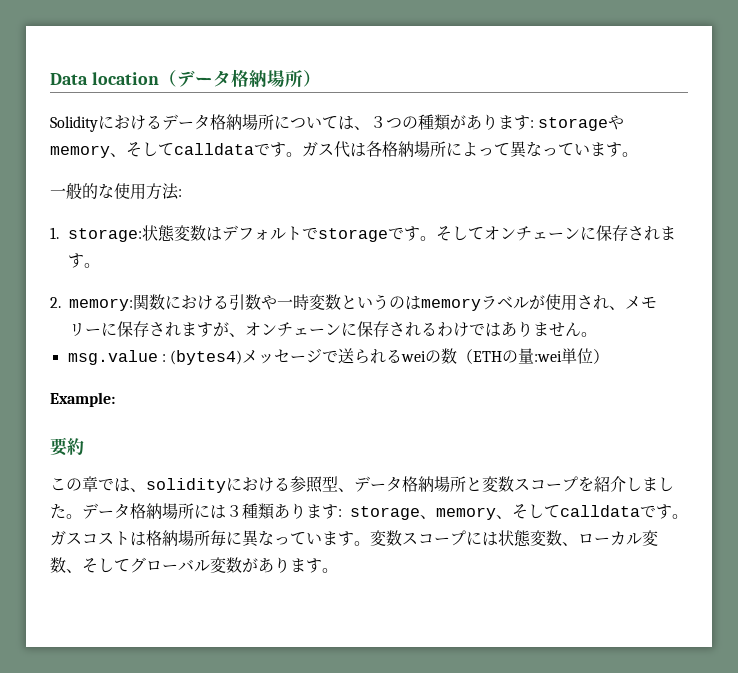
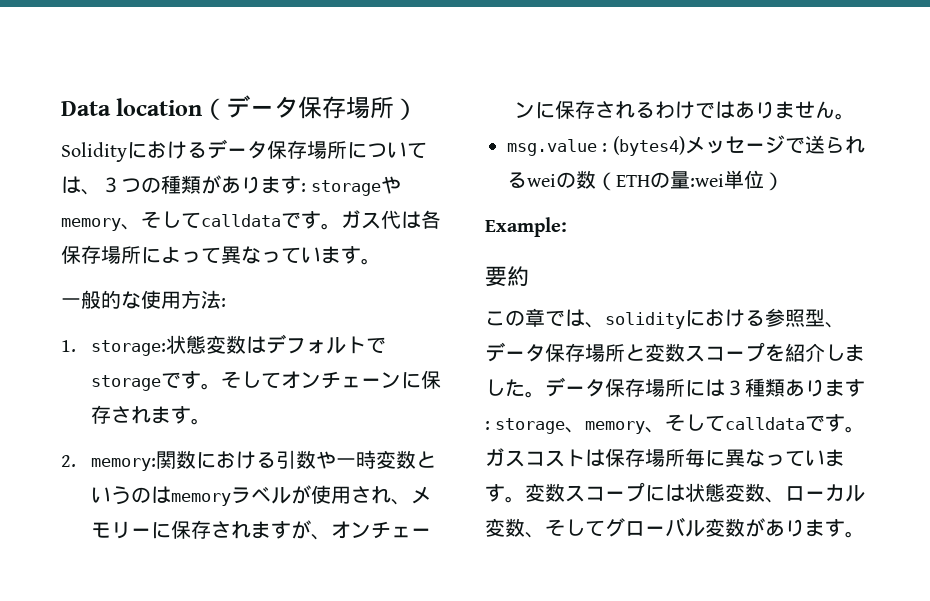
- Data location（データ格納場所）
+ Data location（データ保存場所）
- Solidityにおけるデータ格納場所については、３つの種類があります: storageやmemory、そしてcalldataです。
+ Solidityにおけるデータ保存場所については、３つの種類があります: storageやmemory、そしてcalldataです。
- ガス代は各格納場所によって異なっています。
+ ガス代は各保存場所によって異なっています。
- この章では、solidityにおける参照型、データ格納場所と変数スコープを紹介しました。
+ この章では、solidityにおける参照型、データ保存場所と変数スコープを紹介しました。
- データ格納場所には３種類あります: storage、memory、そしてcalldataです。
+ データ保存場所には３種類あります: storage、memory、そしてcalldataです。
- ガスコストは格納場所毎に異なっています。
+ ガスコストは保存場所毎に異なっています。

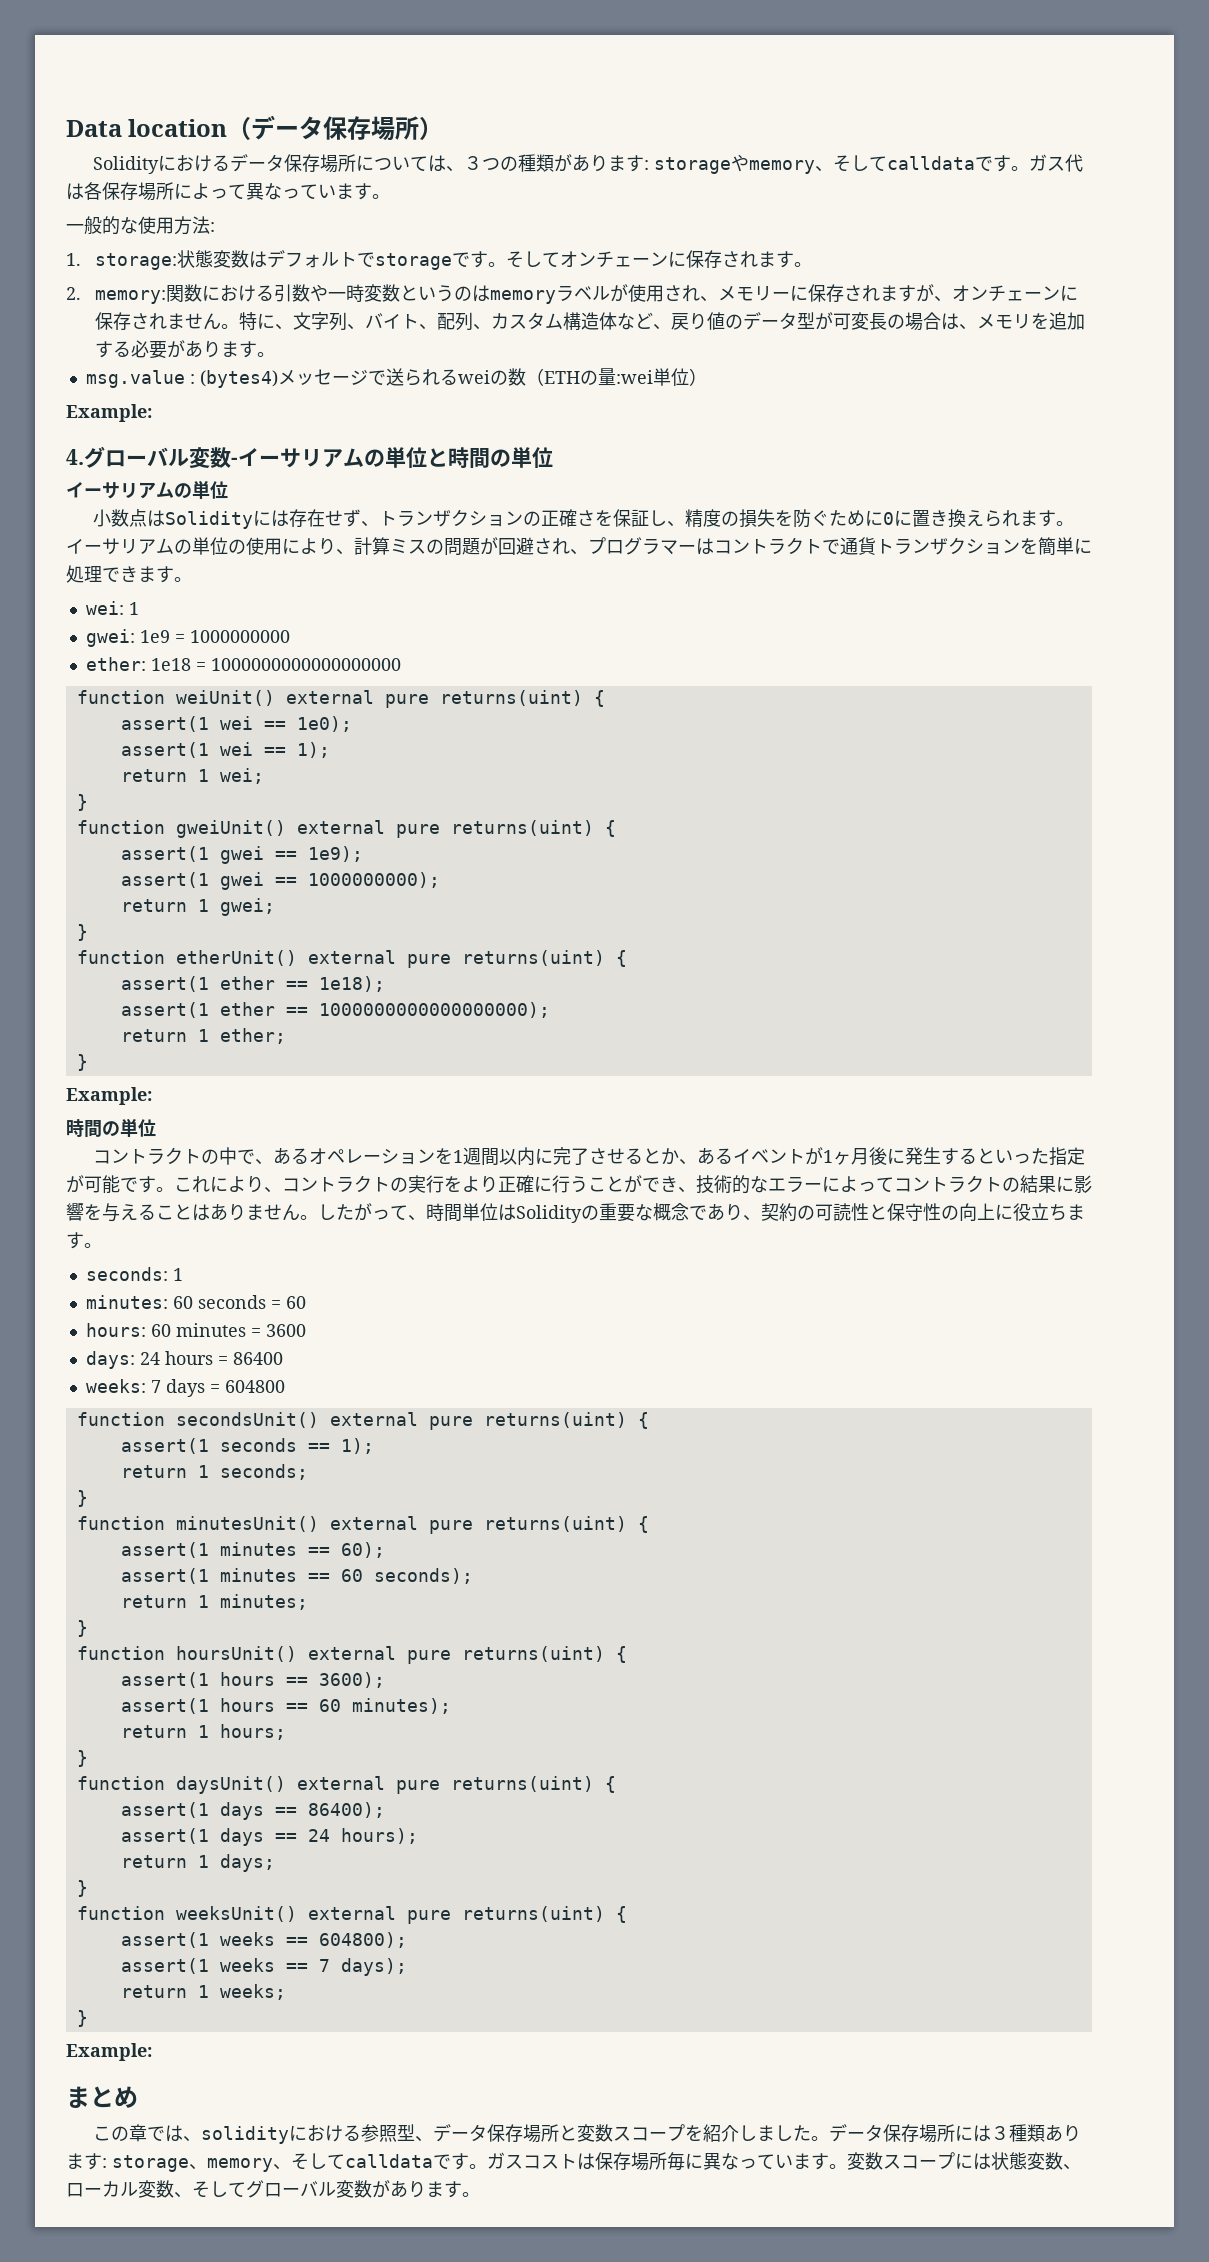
- 2. memory:関数における引数や一時変数というのはmemoryラベルが使用され、メモリーに保存されますが、オンチェーンに保存されるわけではありません。
+ 2. memory:関数における引数や一時変数というのはmemoryラベルが使用され、メモリーに保存されますが、オンチェーンに保存されません。特に、文字列、バイト、配列、カスタム構造体など、戻り値のデータ型が可変長の場合は、メモリを追加する必要があります。
- 要約
+ 4.グローバル変数-イーサリアムの単位と時間の単位
+ イーサリアムの単位
+ 小数点はSolidityには存在せず、トランザクションの正確さを保証し、精度の損失を防ぐために0に置き換えられます。イーサリアムの単位の使用により、計算ミスの問題が回避され、プログラマーはコントラクトで通貨トランザクションを簡単に処理できます。
+ wei: 1
+ gwei: 1e9 = 1000000000
+ ether: 1e18 = 1000000000000000000
+ function weiUnit() external pure returns(uint) {
+ assert(1 wei == 1e0);
+ assert(1 wei == 1);
+ return 1 wei;
+ }
+ function gweiUnit() external pure returns(uint) {
+ assert(1 gwei == 1e9);
+ assert(1 gwei == 1000000000);
+ return 1 gwei;
+ }
+ function etherUnit() external pure returns(uint) {
+ assert(1 ether == 1e18);
+ assert(1 ether == 1000000000000000000);
+ return 1 ether;
+ }
+ Example:
+ 時間の単位
+ コントラクトの中で、あるオペレーションを1週間以内に完了させるとか、あるイベントが1ヶ月後に発生するといった指定が可能です。これにより、コントラクトの実行をより正確に行うことができ、技術的なエラーによってコントラクトの結果に影響を与えることはありません。したがって、時間単位はSolidityの重要な概念であり、契約の可読性と保守性の向上に役立ちます。
+ seconds: 1
+ minutes: 60 seconds = 60
+ hours: 60 minutes = 3600
+ days: 24 hours = 86400
+ weeks: 7 days = 604800
+ function secondsUnit() external pure returns(uint) {
+ assert(1 seconds == 1);
+ return 1 seconds;
+ }
+ function minutesUnit() external pure returns(uint) {
+ assert(1 minutes == 60);
+ assert(1 minutes == 60 seconds);
+ return 1 minutes;
+ }
+ function hoursUnit() external pure returns(uint) {
+ assert(1 hours == 3600);
+ assert(1 hours == 60 minutes);
+ return 1 hours;
+ }
+ function daysUnit() external pure returns(uint) {
+ assert(1 days == 86400);
+ assert(1 days == 24 hours);
+ return 1 days;
+ }
+ function weeksUnit() external pure returns(uint) {
+ assert(1 weeks == 604800);
+ assert(1 weeks == 7 days);
+ return 1 weeks;
+ }
+ Example:
+ まとめ

